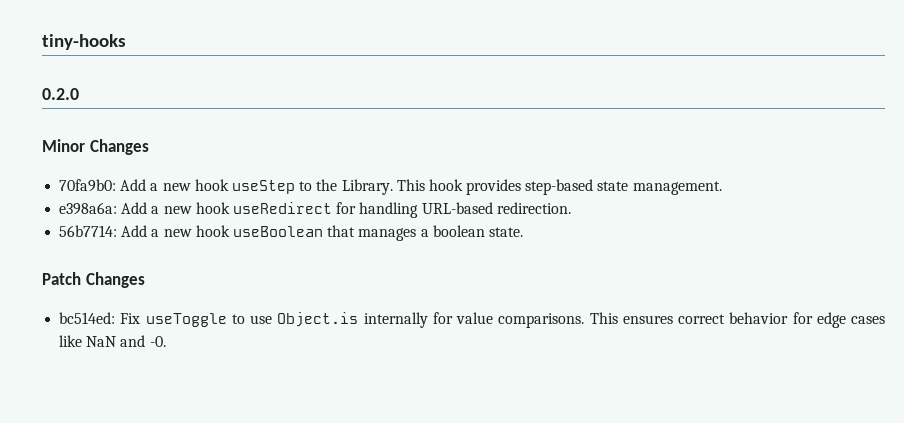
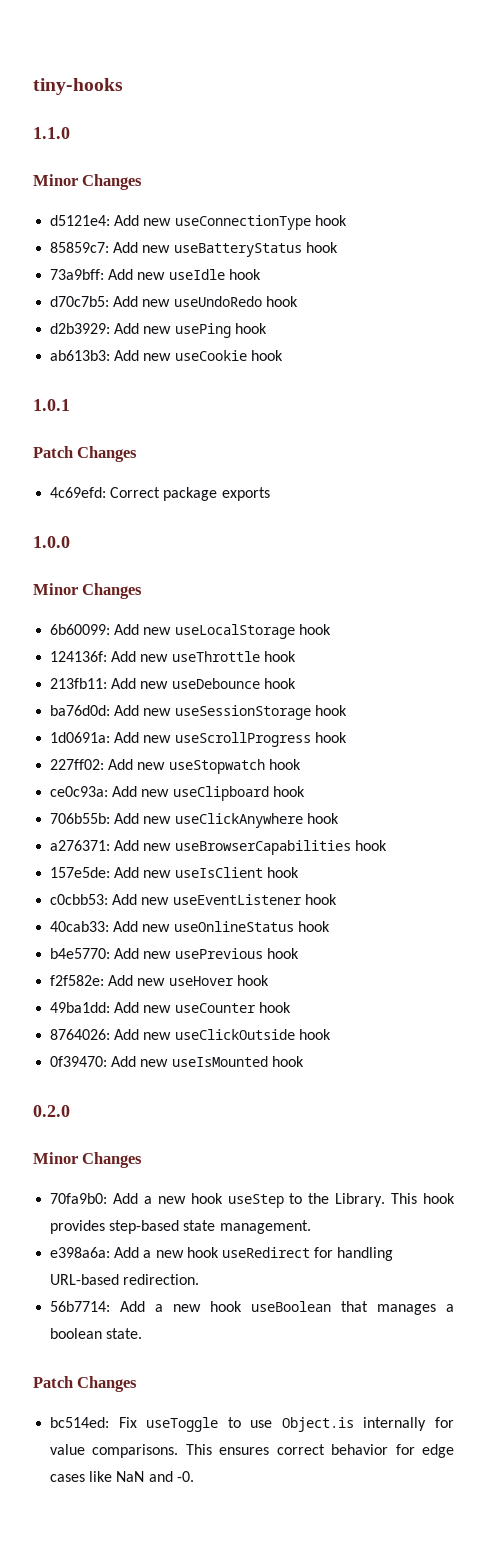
+ 1.1.0
+ Minor Changes
+ d5121e4: Add new useConnectionType hook
+ 85859c7: Add new useBatteryStatus hook
+ 73a9bff: Add new useIdle hook
+ d70c7b5: Add new useUndoRedo hook
+ d2b3929: Add new usePing hook
+ ab613b3: Add new useCookie hook
+ 1.0.1
+ Patch Changes
+ 4c69efd: Correct package exports
+ 1.0.0
+ Minor Changes
+ 6b60099: Add new useLocalStorage hook
+ 124136f: Add new useThrottle hook
+ 213fb11: Add new useDebounce hook
+ ba76d0d: Add new useSessionStorage hook
+ 1d0691a: Add new useScrollProgress hook
+ 227ff02: Add new useStopwatch hook
+ ce0c93a: Add new useClipboard hook
+ 706b55b: Add new useClickAnywhere hook
+ a276371: Add new useBrowserCapabilities hook
+ 157e5de: Add new useIsClient hook
+ c0cbb53: Add new useEventListener hook
+ 40cab33: Add new useOnlineStatus hook
+ b4e5770: Add new usePrevious hook
+ f2f582e: Add new useHover hook
+ 49ba1dd: Add new useCounter hook
+ 8764026: Add new useClickOutside hook
+ 0f39470: Add new useIsMounted hook

